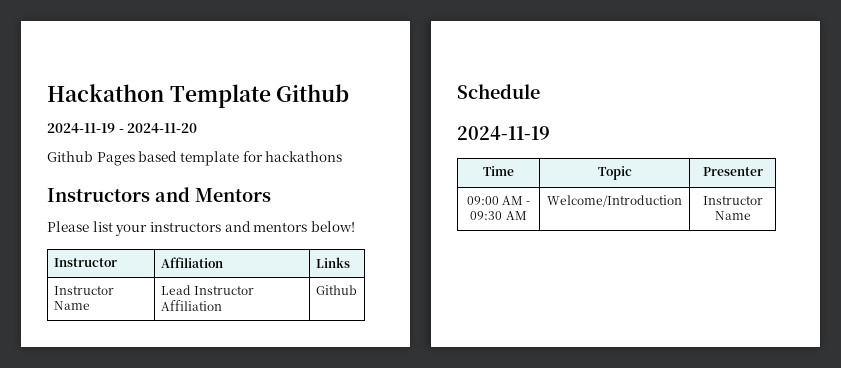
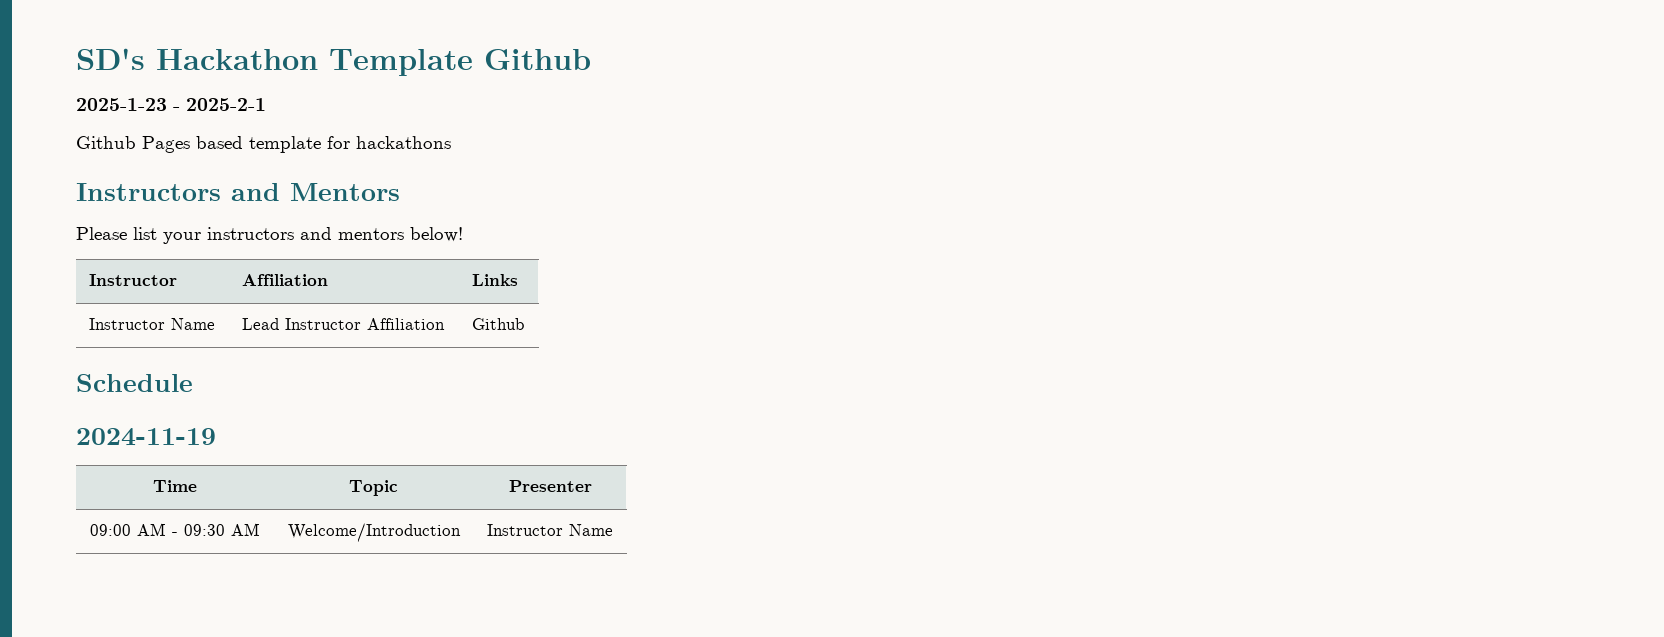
- Hackathon Template Github
+ SD's Hackathon Template Github
- 2024-11-19 - 2024-11-20
+ 2025-1-23 - 2025-2-1

